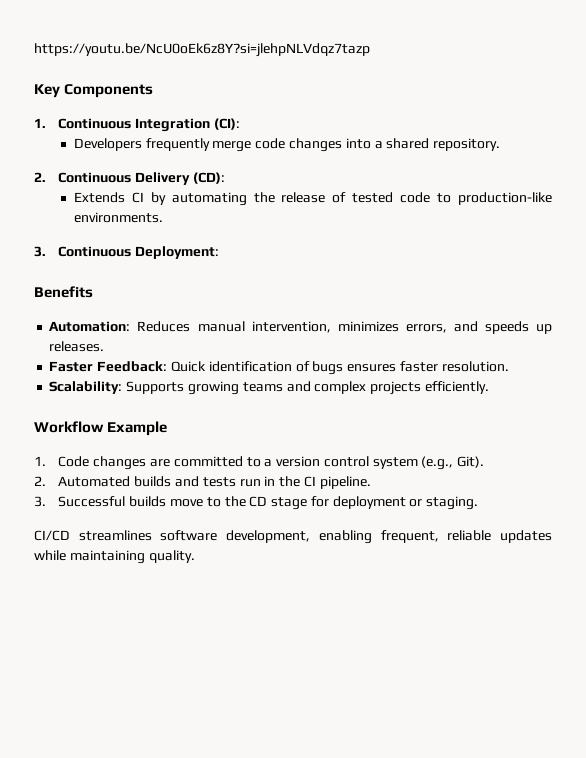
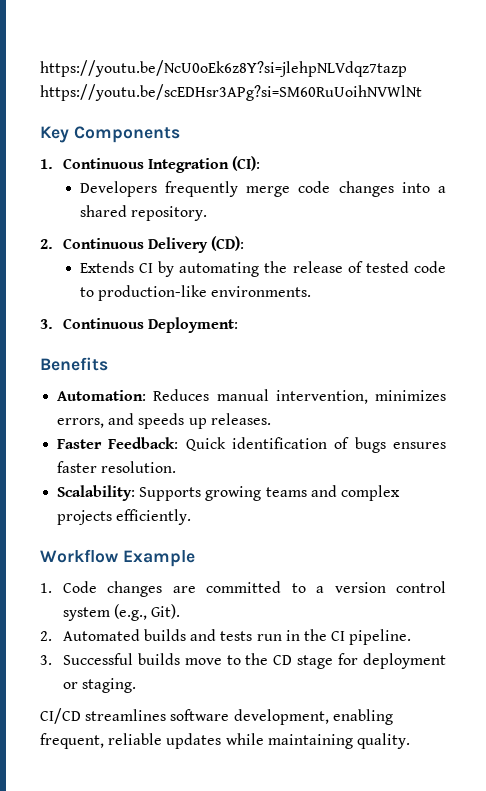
- https://youtu.be/NcU0oEk6z8Y?si=jlehpNLVdqz7tazp
+ https://youtu.be/NcU0oEk6z8Y?si=jlehpNLVdqz7tazp https://youtu.be/scEDHsr3APg?si=SM60RuUoihNVWlNt

